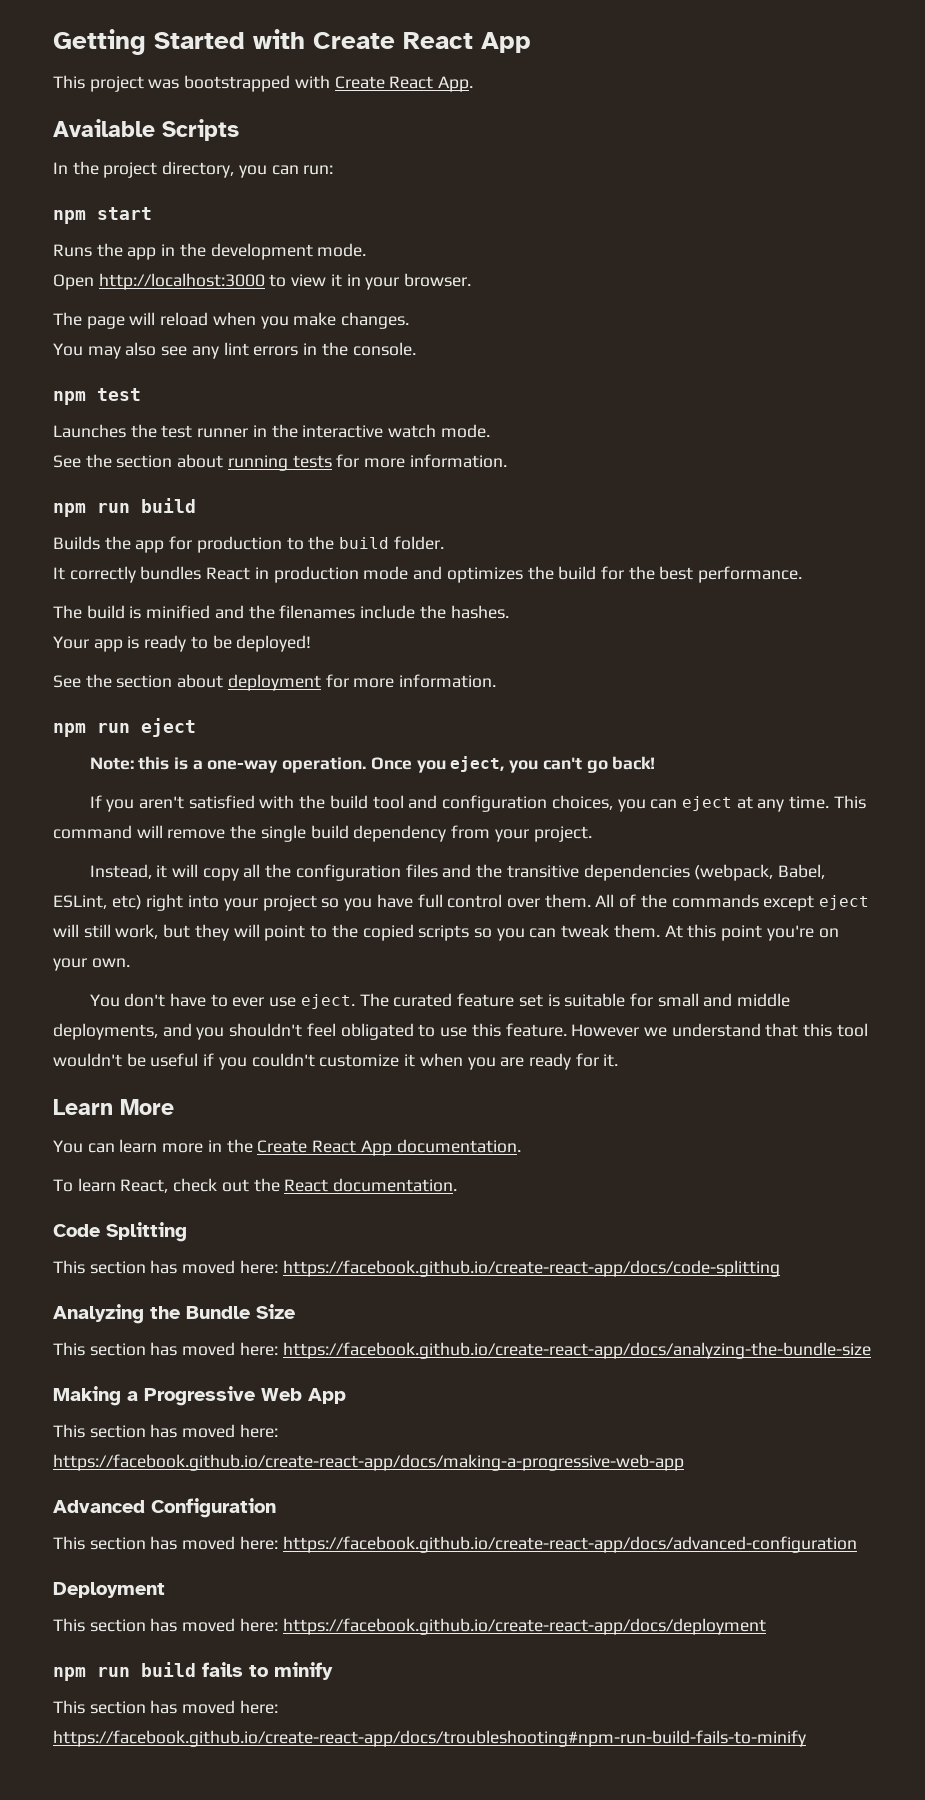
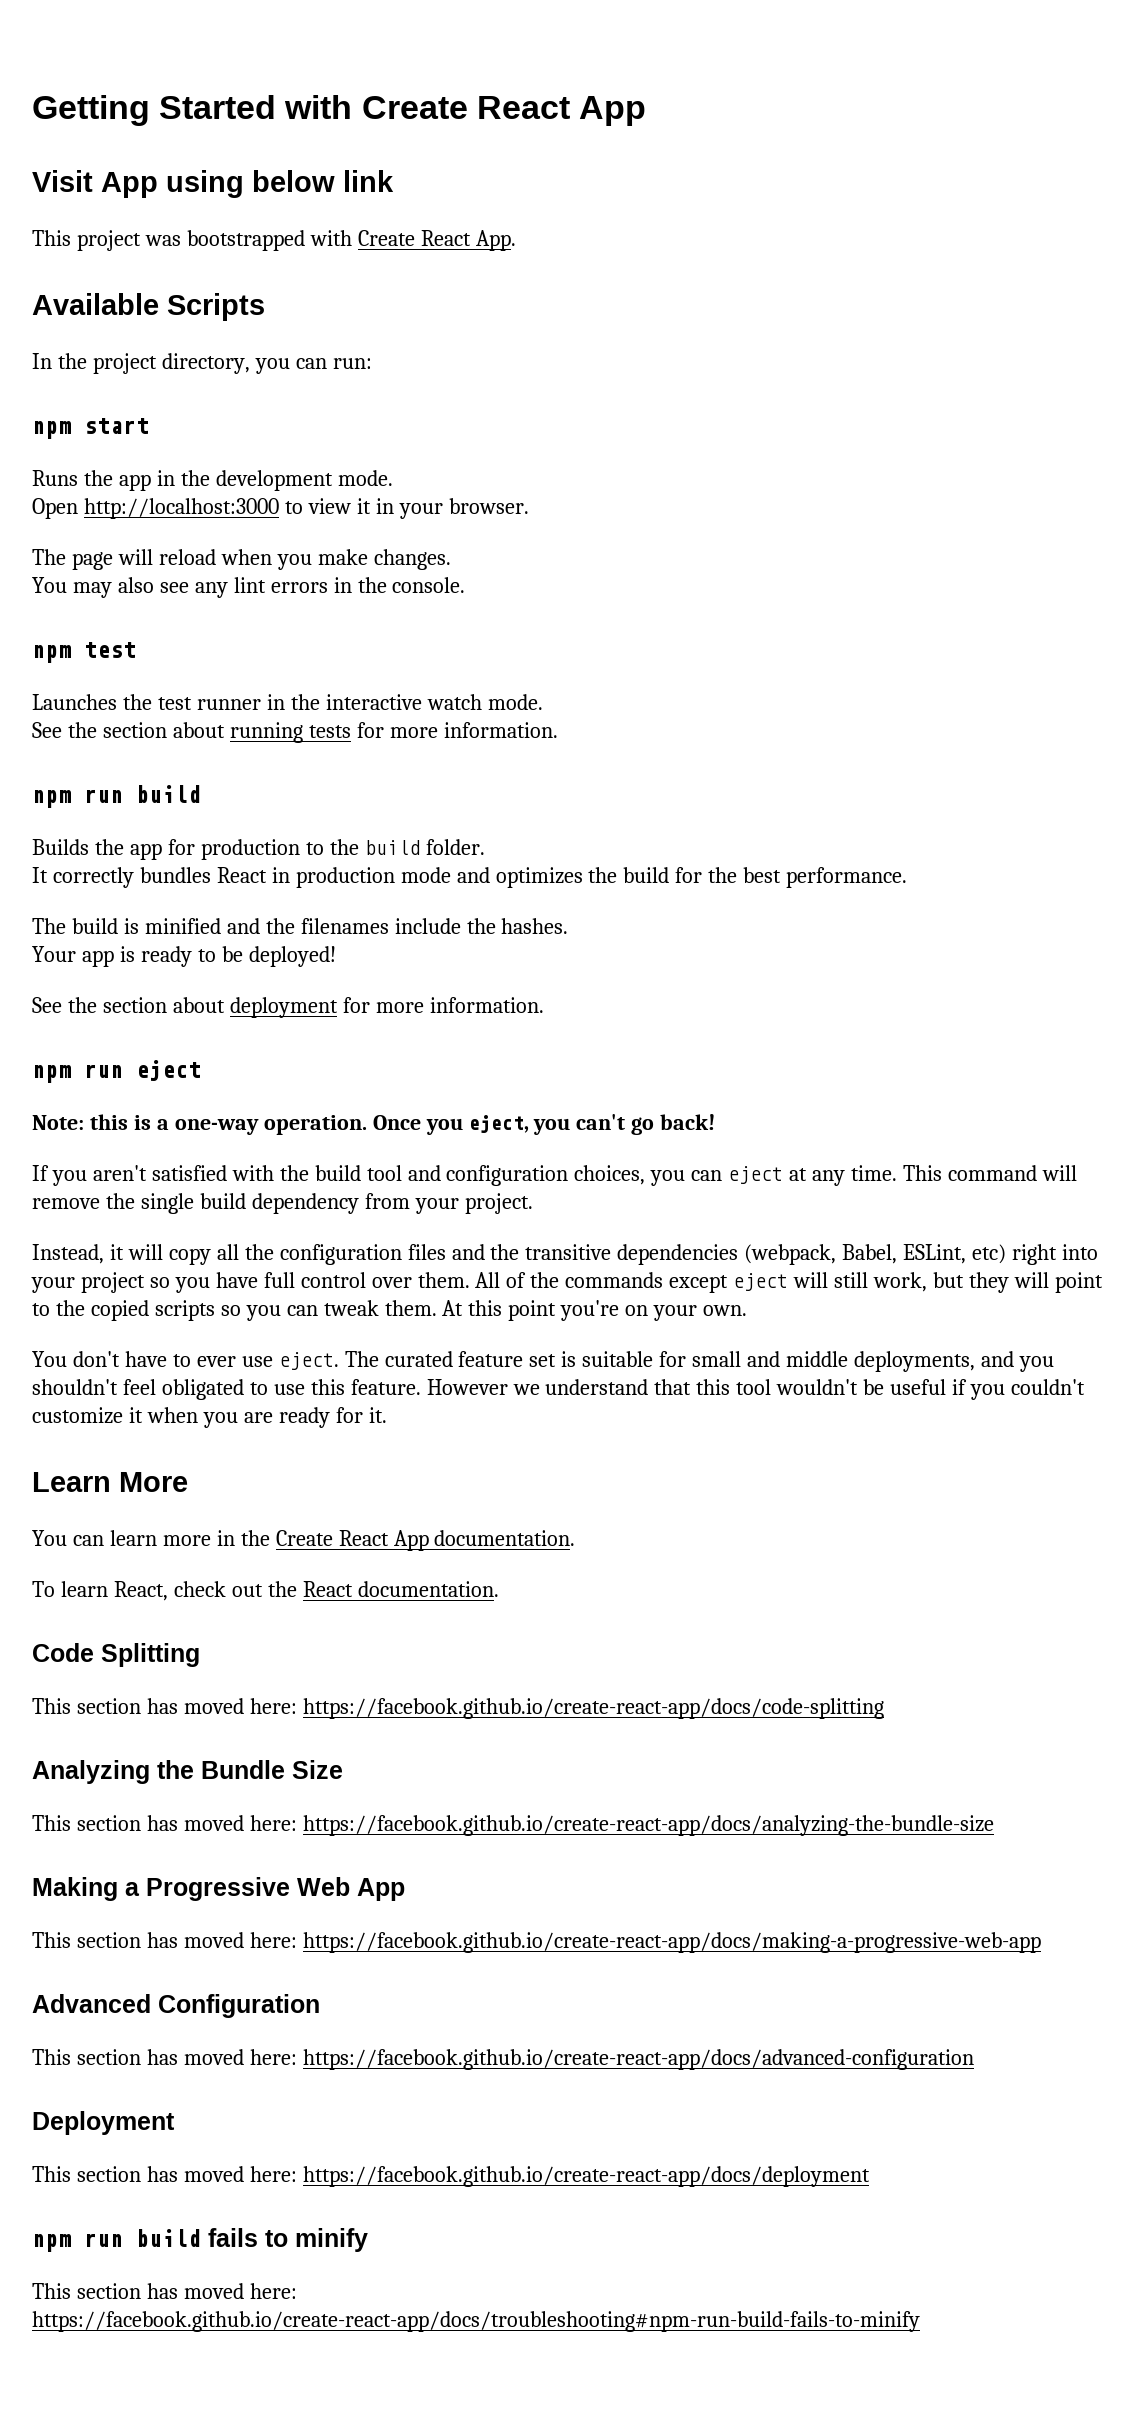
+ Visit App using below link

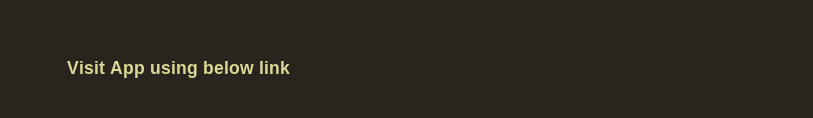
- Getting Started with Create React App
- This project was bootstrapped with Create React App.
- Available Scripts
- In the project directory, you can run:
- npm start
- Runs the app in the development mode.
- Open http://localhost:3000 to view it in your browser.
- The page will reload when you make changes.
- You may also see any lint errors in the console.
- npm test
- Launches the test runner in the interactive watch mode.
- See the section about running tests for more information.
- npm run build
- Builds the app for production to the build folder.
- It correctly bundles React in production mode and optimizes the build for the best performance.
- The build is minified and the filenames include the hashes.
- Your app is ready to be deployed!
- See the section about deployment for more information.
- npm run eject
- Note: this is a one-way operation. Once you eject, you can't go back!
- If you aren't satisfied with the build tool and configuration choices, you can eject at any time. This command will remove the single build dependency from your project.
- Instead, it will copy all the configuration files and the transitive dependencies (webpack, Babel, ESLint, etc) right into your project so you have full control over them. All of the commands except eject will still work, but they will point to the copied scripts so you can tweak them. At this point you're on your own.
- You don't have to ever use eject. The curated feature set is suitable for small and middle deployments, and you shouldn't feel obligated to use this feature. However we understand that this tool wouldn't be useful if you couldn't customize it when you are ready for it.
- Learn More
- You can learn more in the Create React App documentation.
- To learn React, check out the React documentation.
- Code Splitting
- This section has moved here: https://facebook.github.io/create-react-app/docs/code-splitting
- Analyzing the Bundle Size
- This section has moved here: https://facebook.github.io/create-react-app/docs/analyzing-the-bundle-size
- Making a Progressive Web App
- This section has moved here: https://facebook.github.io/create-react-app/docs/making-a-progressive-web-app
- Advanced Configuration
- This section has moved here: https://facebook.github.io/create-react-app/docs/advanced-configuration
- Deployment
- This section has moved here: https://facebook.github.io/create-react-app/docs/deployment
- npm run build fails to minify
- This section has moved here: https://facebook.github.io/create-react-app/docs/troubleshooting#npm-run-build-fails-to-minify

